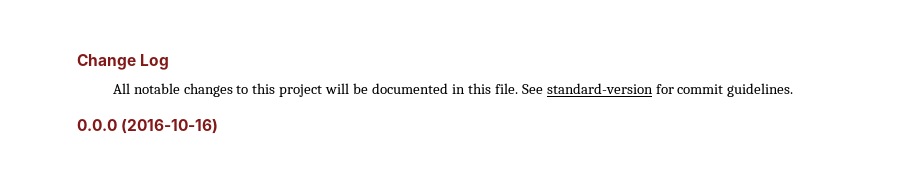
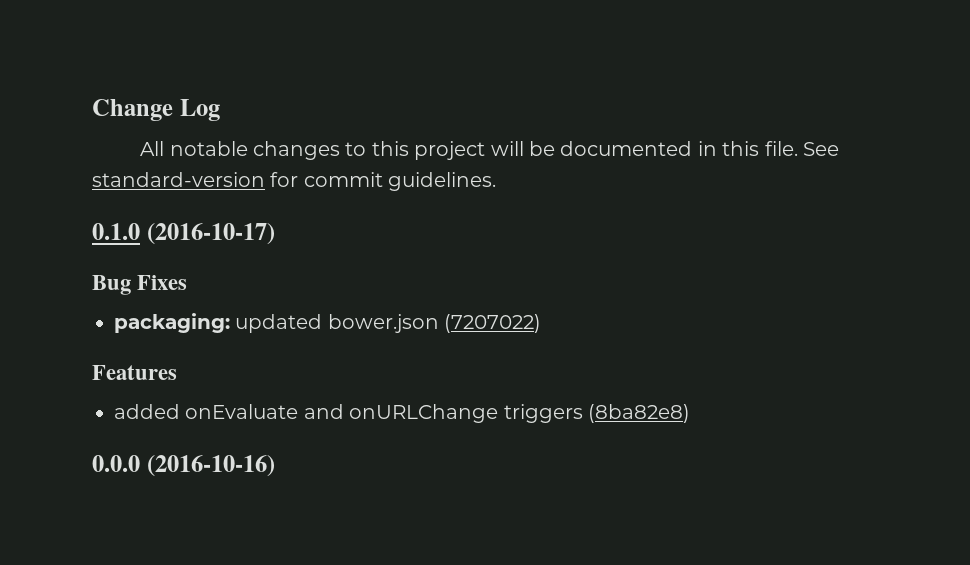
+ 0.1.0 (2016-10-17)
+ Bug Fixes
+ packaging: updated bower.json (7207022)
+ Features
+ added onEvaluate and onURLChange triggers (8ba82e8)

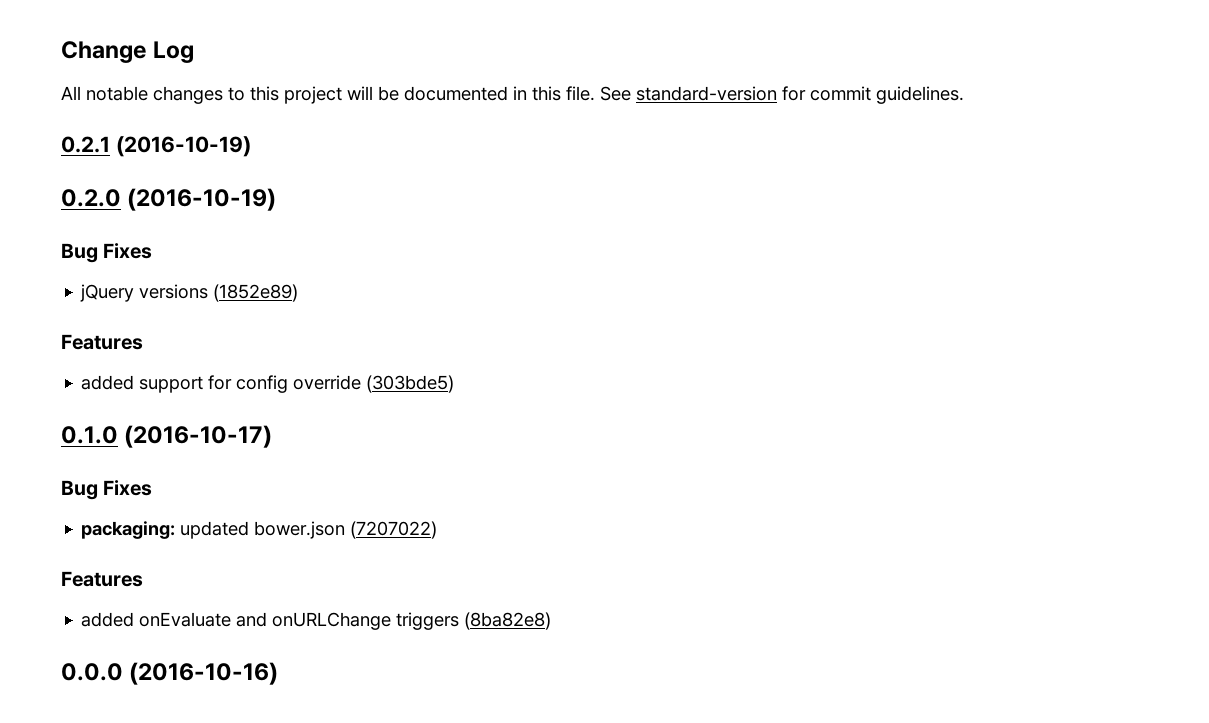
+ 0.2.1 (2016-10-19)
+ 0.2.0 (2016-10-19)
+ Bug Fixes
+ jQuery versions (1852e89)
+ Features
+ added support for config override (303bde5)

